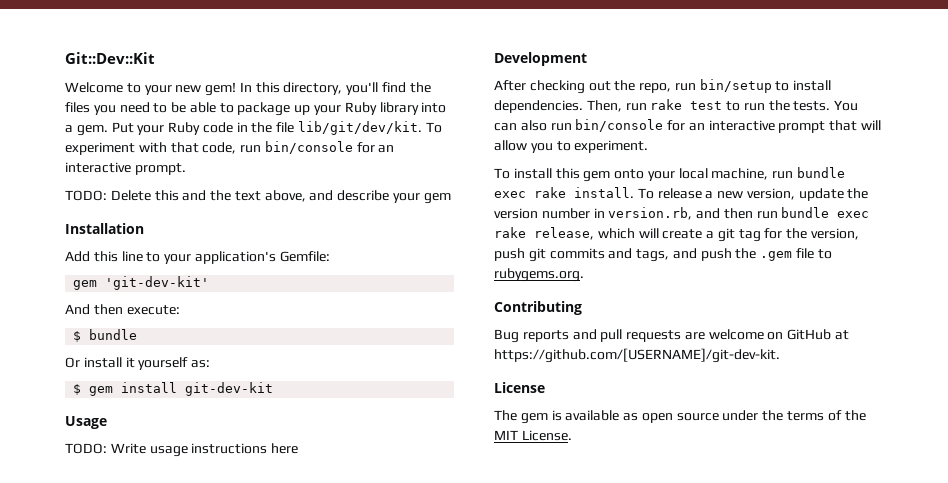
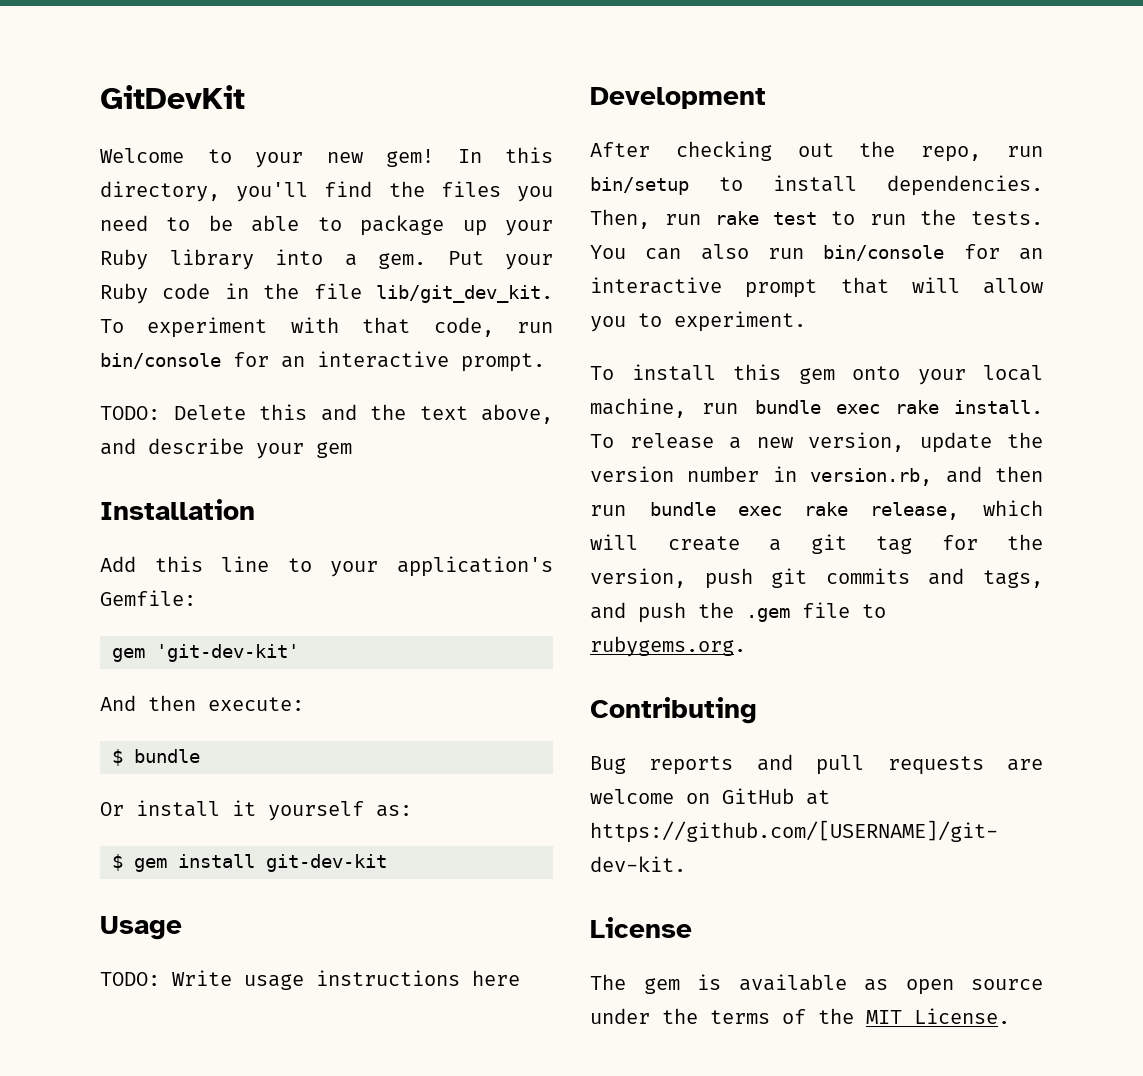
- Git::Dev::Kit
+ GitDevKit
- Put your Ruby code in the file lib/git/dev/kit.
+ Put your Ruby code in the file lib/git_dev_kit.

